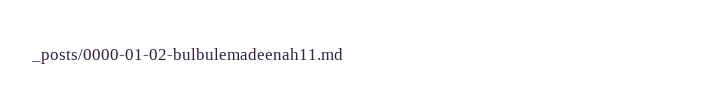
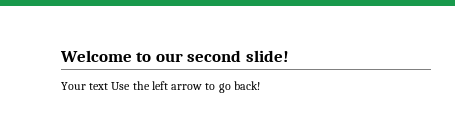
- _posts/0000-01-02-bulbulemadeenah11.md
+ Welcome to our second slide!
+ Your text Use the left arrow to go back!

